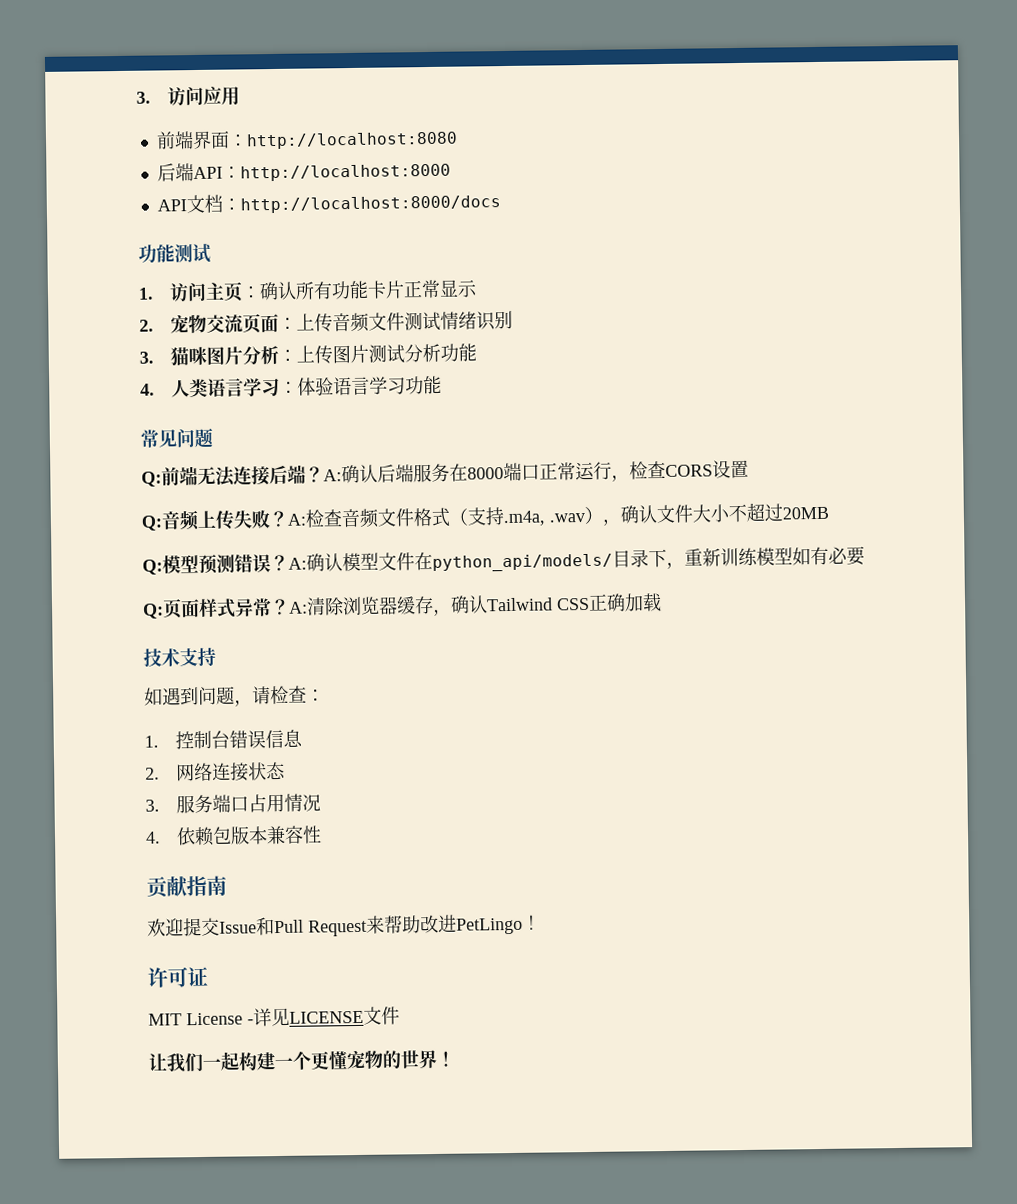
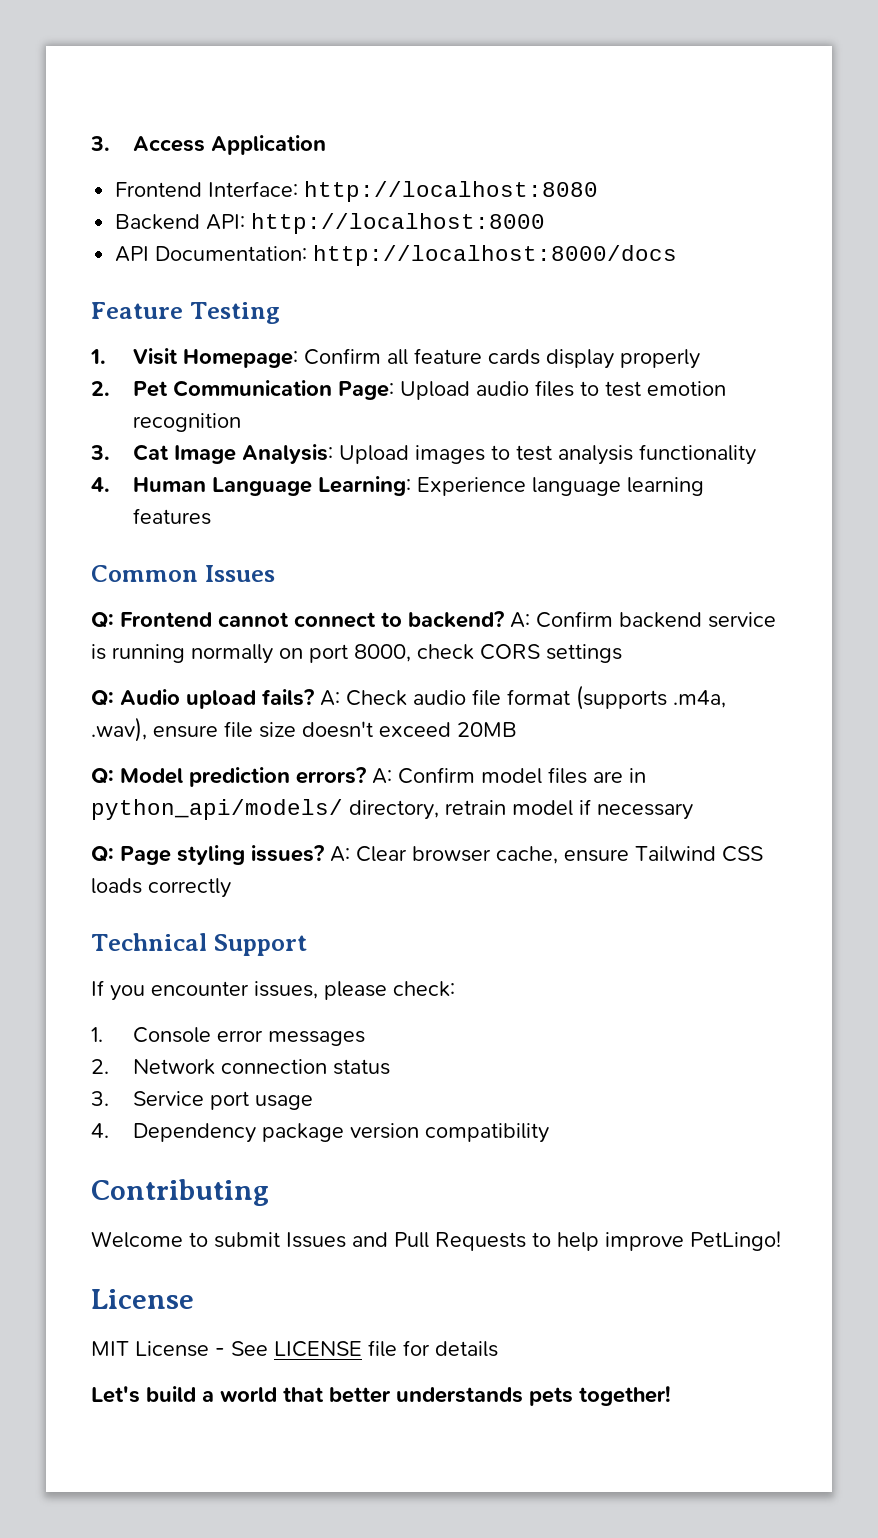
- 3.访问应用
- 前端界面：http://localhost:8080
+ 3. Access Application
+ Frontend Interface: http://localhost:8080
- 后端API：http://localhost:8000
+ Backend API: http://localhost:8000
- API文档：http://localhost:8000/docs
+ API Documentation: http://localhost:8000/docs
- 功能测试
- 1.访问主页：确认所有功能卡片正常显示
- 2.宠物交流页面：上传音频文件测试情绪识别
- 3.猫咪图片分析：上传图片测试分析功能
- 4.人类语言学习：体验语言学习功能
- 常见问题
- Q:前端无法连接后端？A:确认后端服务在8000端口正常运行，检查CORS设置
- Q:音频上传失败？A:检查音频文件格式（支持.m4a, .wav），确认文件大小不超过20MB
- Q:模型预测错误？A:确认模型文件在python_api/models/目录下，重新训练模型如有必要
- Q:页面样式异常？A:清除浏览器缓存，确认Tailwind CSS正确加载
- 技术支持
- 如遇到问题，请检查：
- 1.控制台错误信息
- 2.网络连接状态
- 3.服务端口占用情况
- 4.依赖包版本兼容性
- 贡献指南
- 欢迎提交Issue和Pull Request来帮助改进PetLingo！
- 许可证
- MIT License -详见LICENSE文件
- 让我们一起构建一个更懂宠物的世界！
+ Feature Testing
+ 1. Visit Homepage: Confirm all feature cards display properly
+ 2. Pet Communication Page: Upload audio files to test emotion recognition
+ 3. Cat Image Analysis: Upload images to test analysis functionality
+ 4. Human Language Learning: Experience language learning features
+ Common Issues
+ Q: Frontend cannot connect to backend? A: Confirm backend service is running normally on port 8000, check CORS settings
+ Q: Audio upload fails? A: Check audio file format (supports .m4a, .wav), ensure file size doesn't exceed 20MB
+ Q: Model prediction errors? A: Confirm model files are in python_api/models/ directory, retrain model if necessary
+ Q: Page styling issues? A: Clear browser cache, ensure Tailwind CSS loads correctly
+ Technical Support
+ If you encounter issues, please check:
+ 1. Console error messages
+ 2. Network connection status
+ 3. Service port usage
+ 4. Dependency package version compatibility
+ Contributing
+ Welcome to submit Issues and Pull Requests to help improve PetLingo!
+ License
+ MIT License - See LICENSE file for details
+ Let's build a world that better understands pets together!

